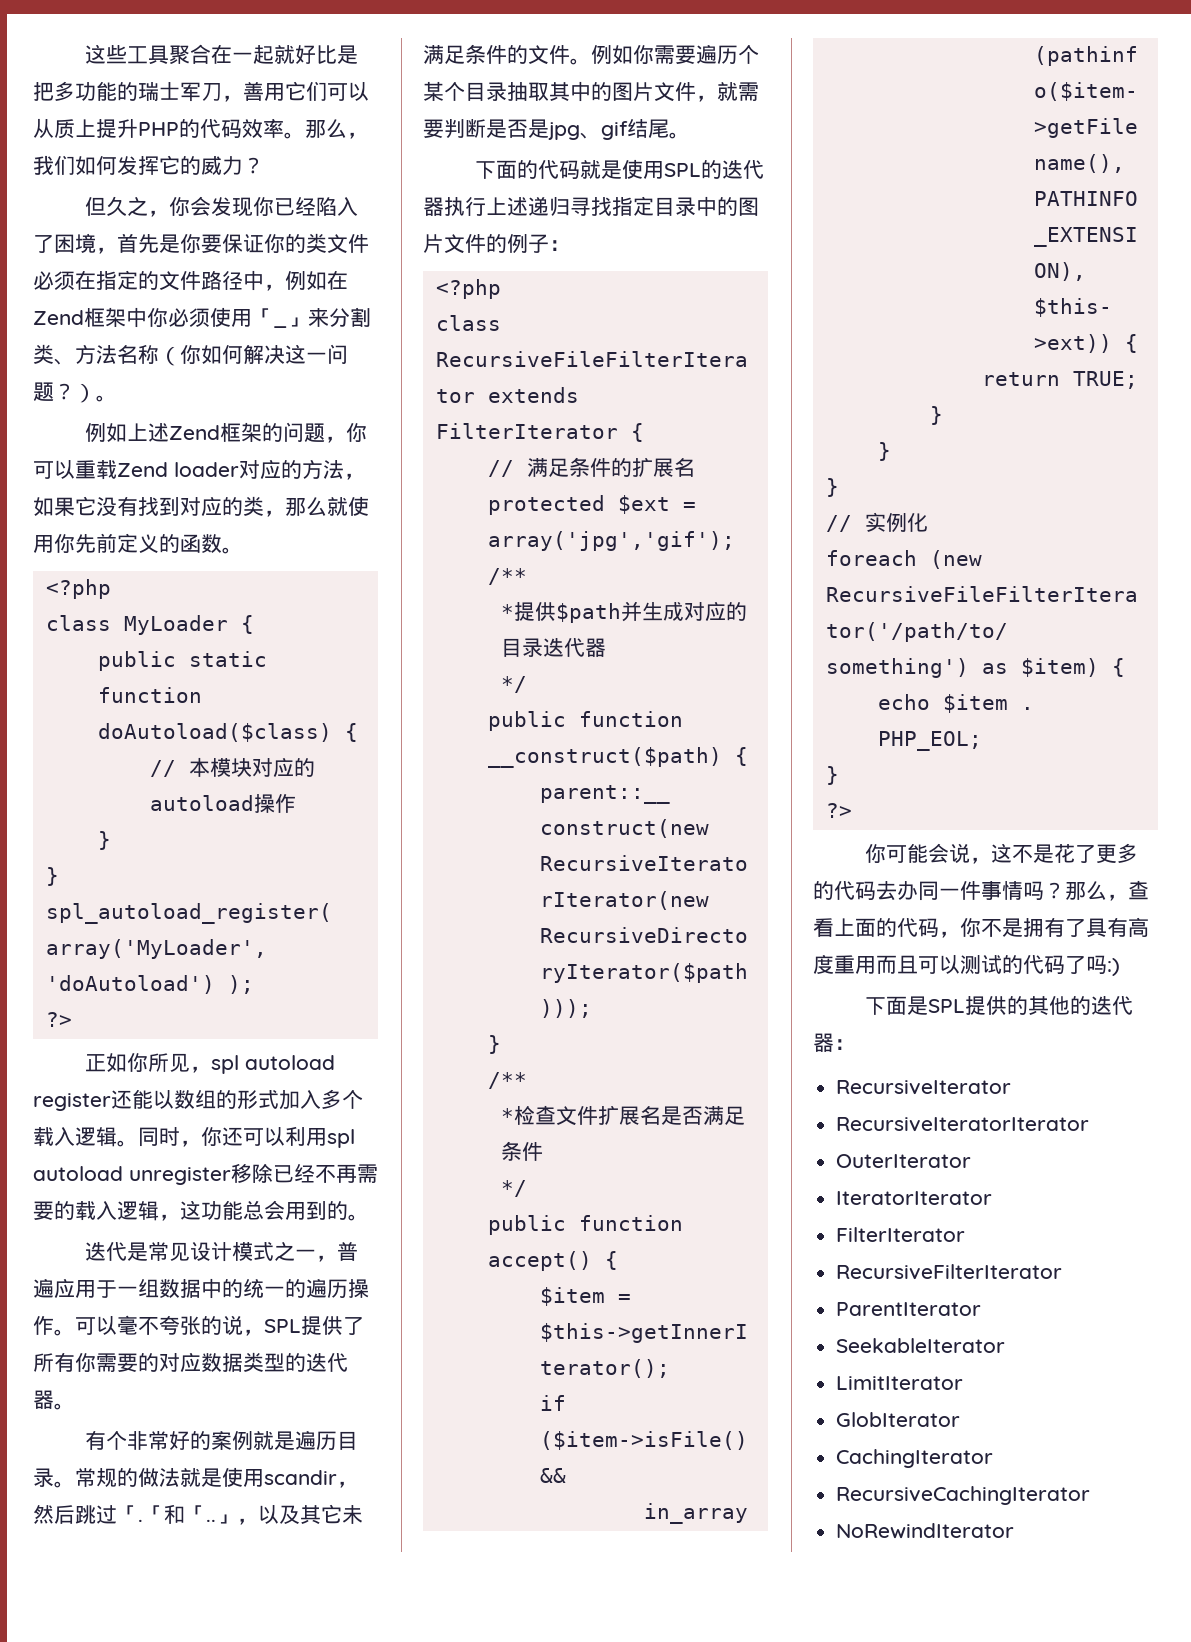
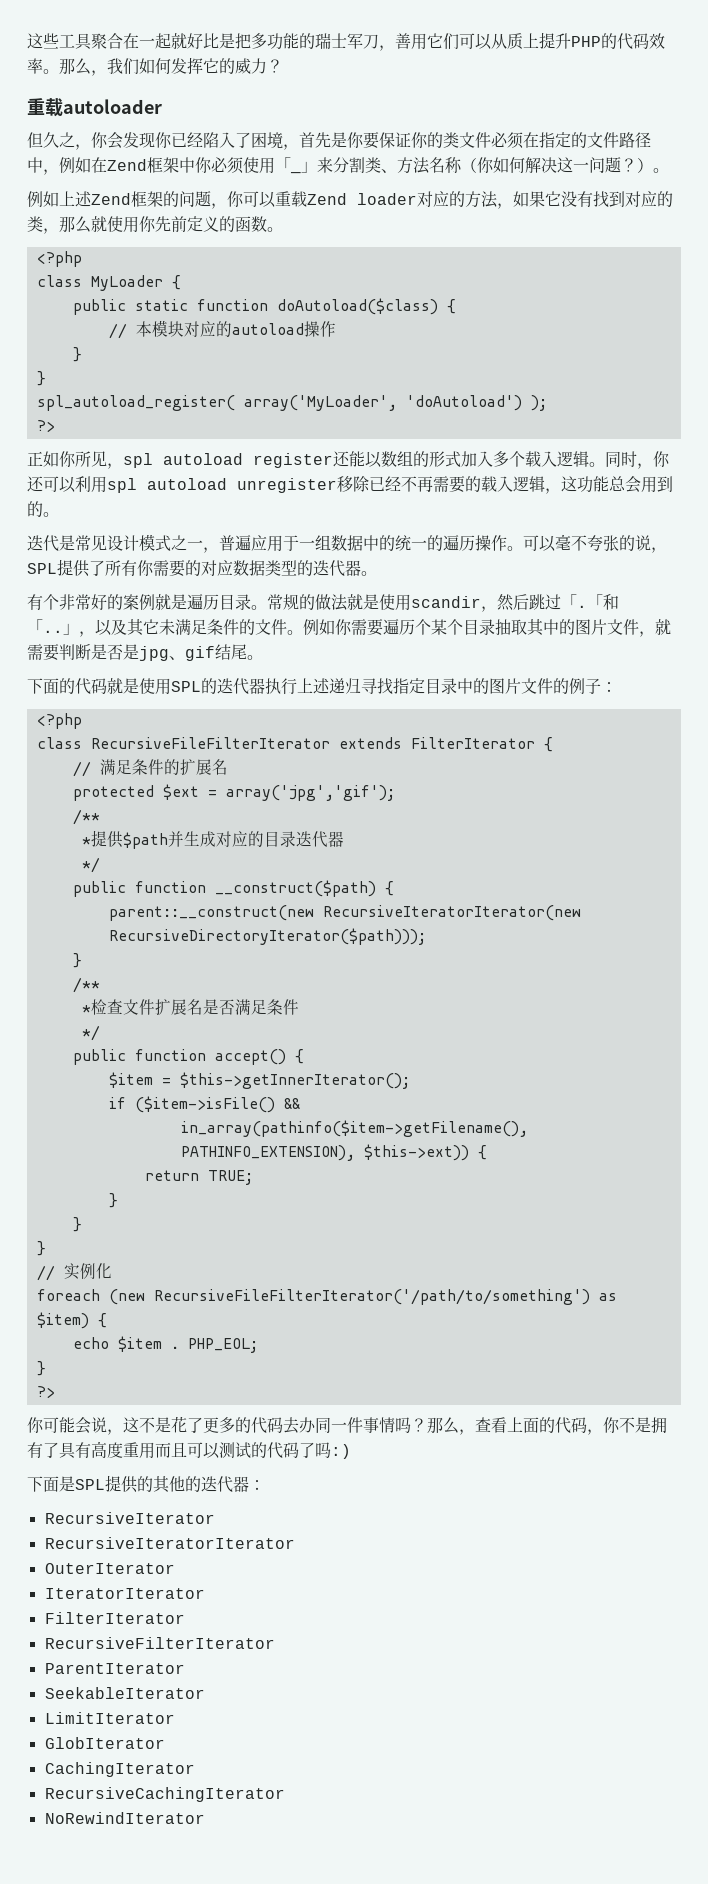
+ 重载autoloader

